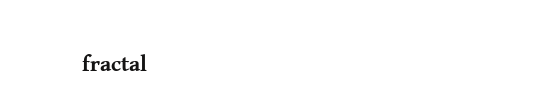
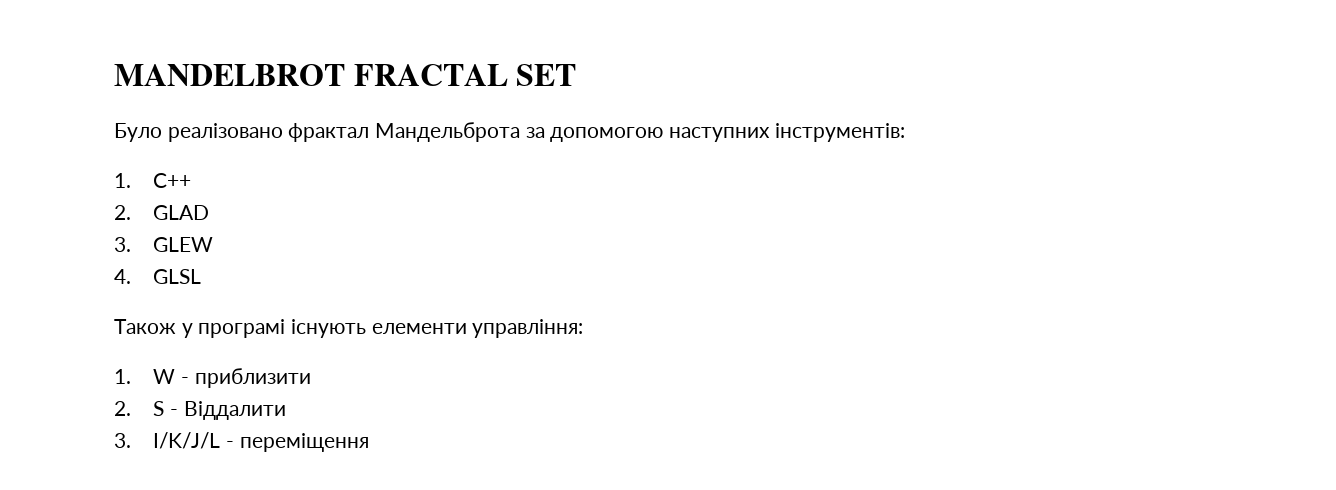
- fractal
+ MANDELBROT FRACTAL SET
+ Було реалізовано фрактал Мандельброта за допомогою наступних інструментів:
+ 1. C++
+ 2. GLAD
+ 3. GLEW
+ 4. GLSL
+ Також у програмі існують елементи управління:
+ 1. W - приблизити
+ 2. S - Віддалити
+ 3. I/K/J/L - переміщення

